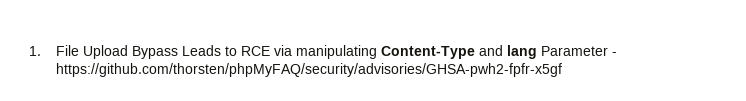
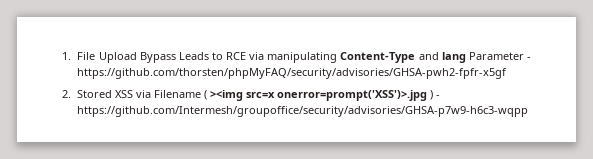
+ 2. Stored XSS via Filename ( ><img src=x onerror=prompt('XSS')>.jpg ) - https://github.com/Intermesh/groupoffice/security/advisories/GHSA-p7w9-h6c3-wqpp

